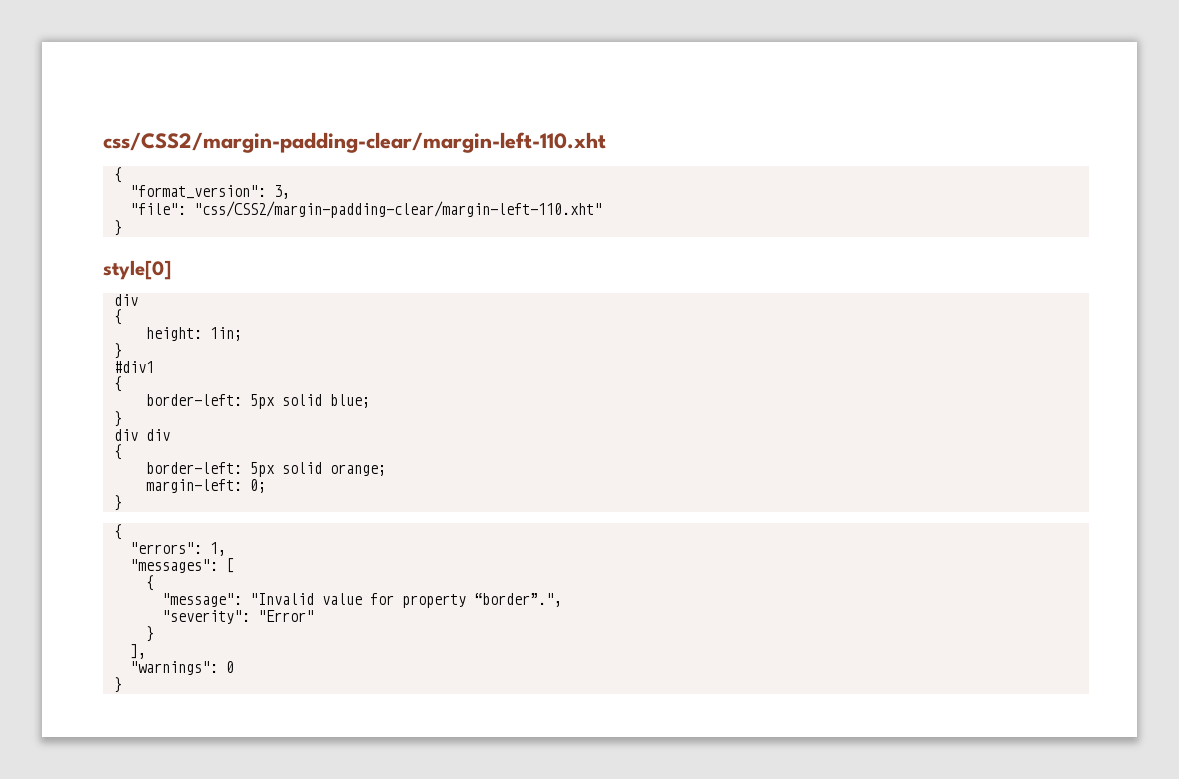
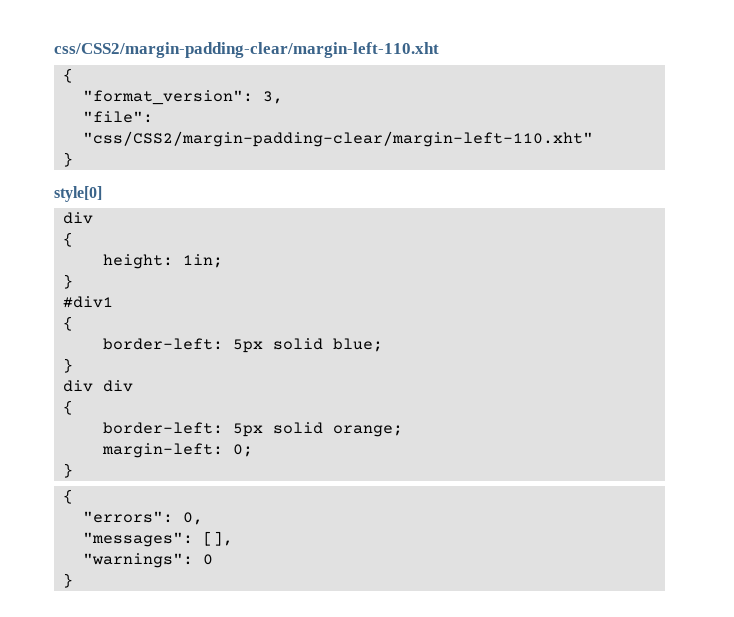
- "errors": 1,
+ "errors": 0,
- "messages": [
- {
- "message": "Invalid value for property “border”.",
- "severity": "Error"
- }
- ],
+ "messages": [],

